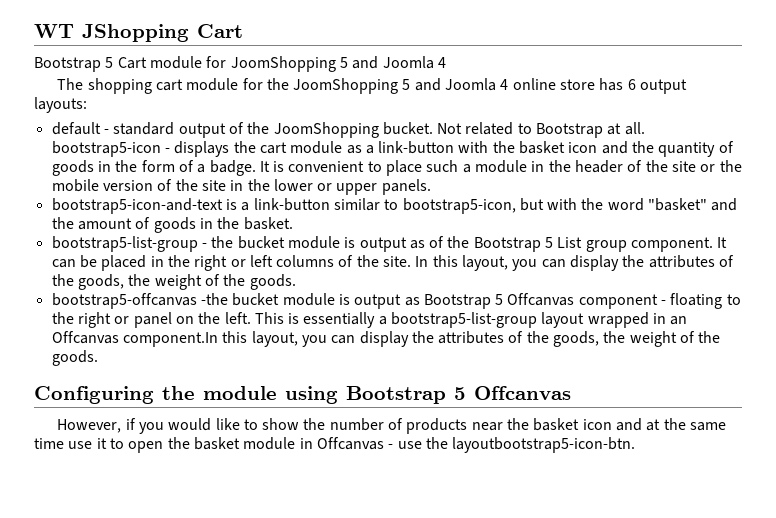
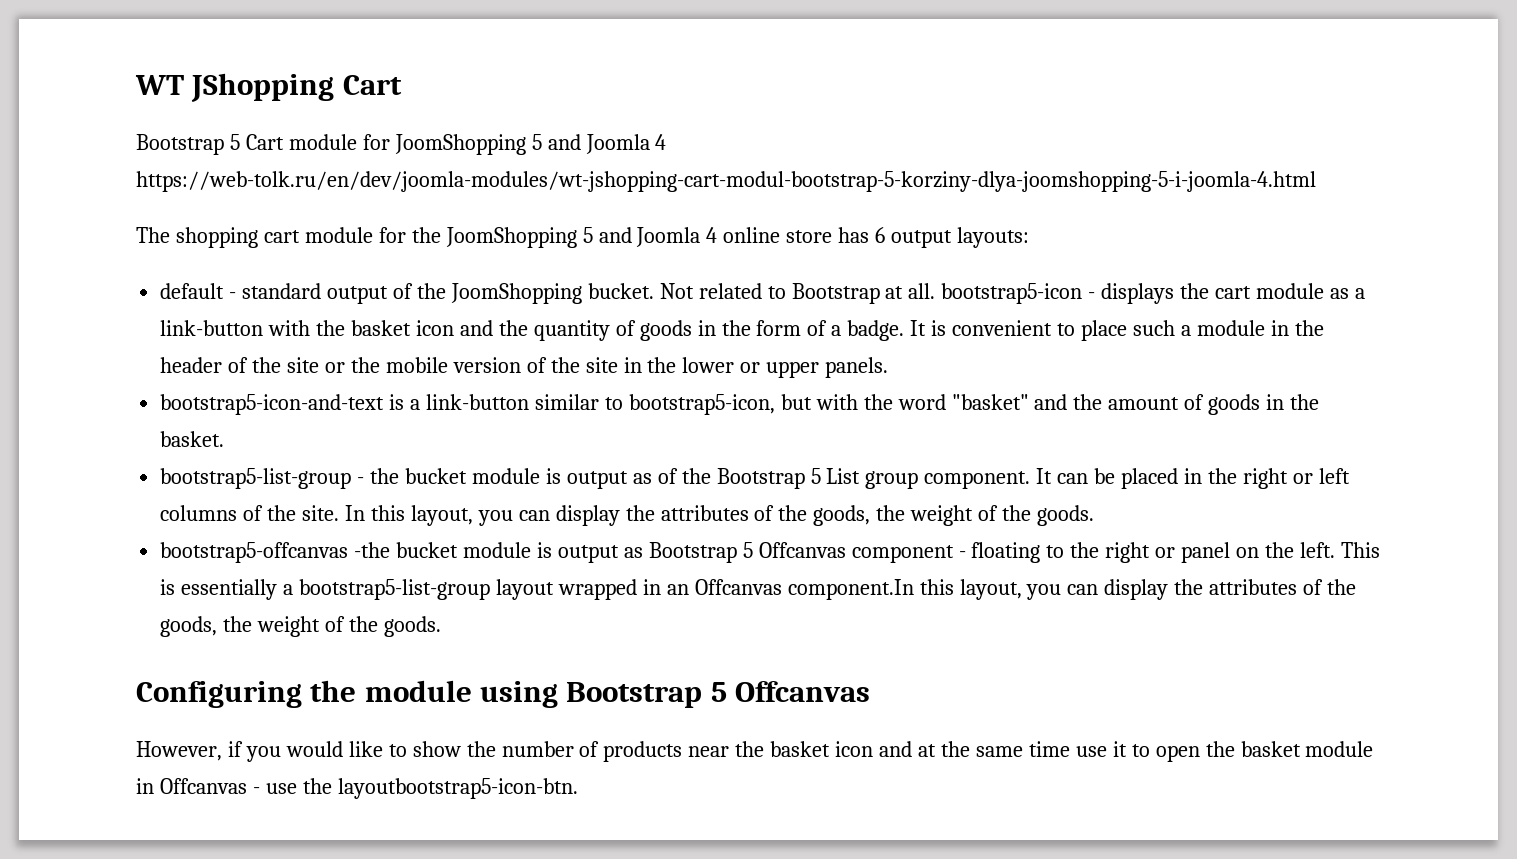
- Bootstrap 5 Cart module for JoomShopping 5 and Joomla 4
+ Bootstrap 5 Cart module for JoomShopping 5 and Joomla 4 https://web-tolk.ru/en/dev/joomla-modules/wt-jshopping-cart-modul-bootstrap-5-korziny-dlya-joomshopping-5-i-joomla-4.html

